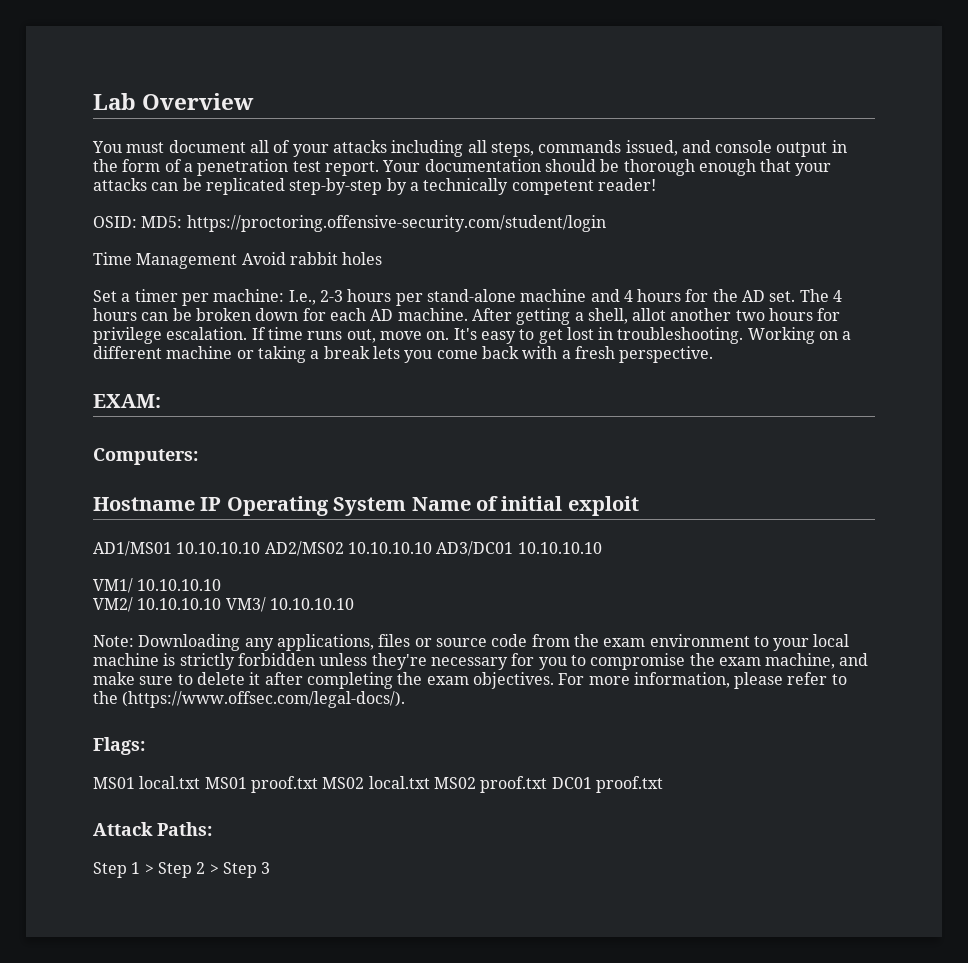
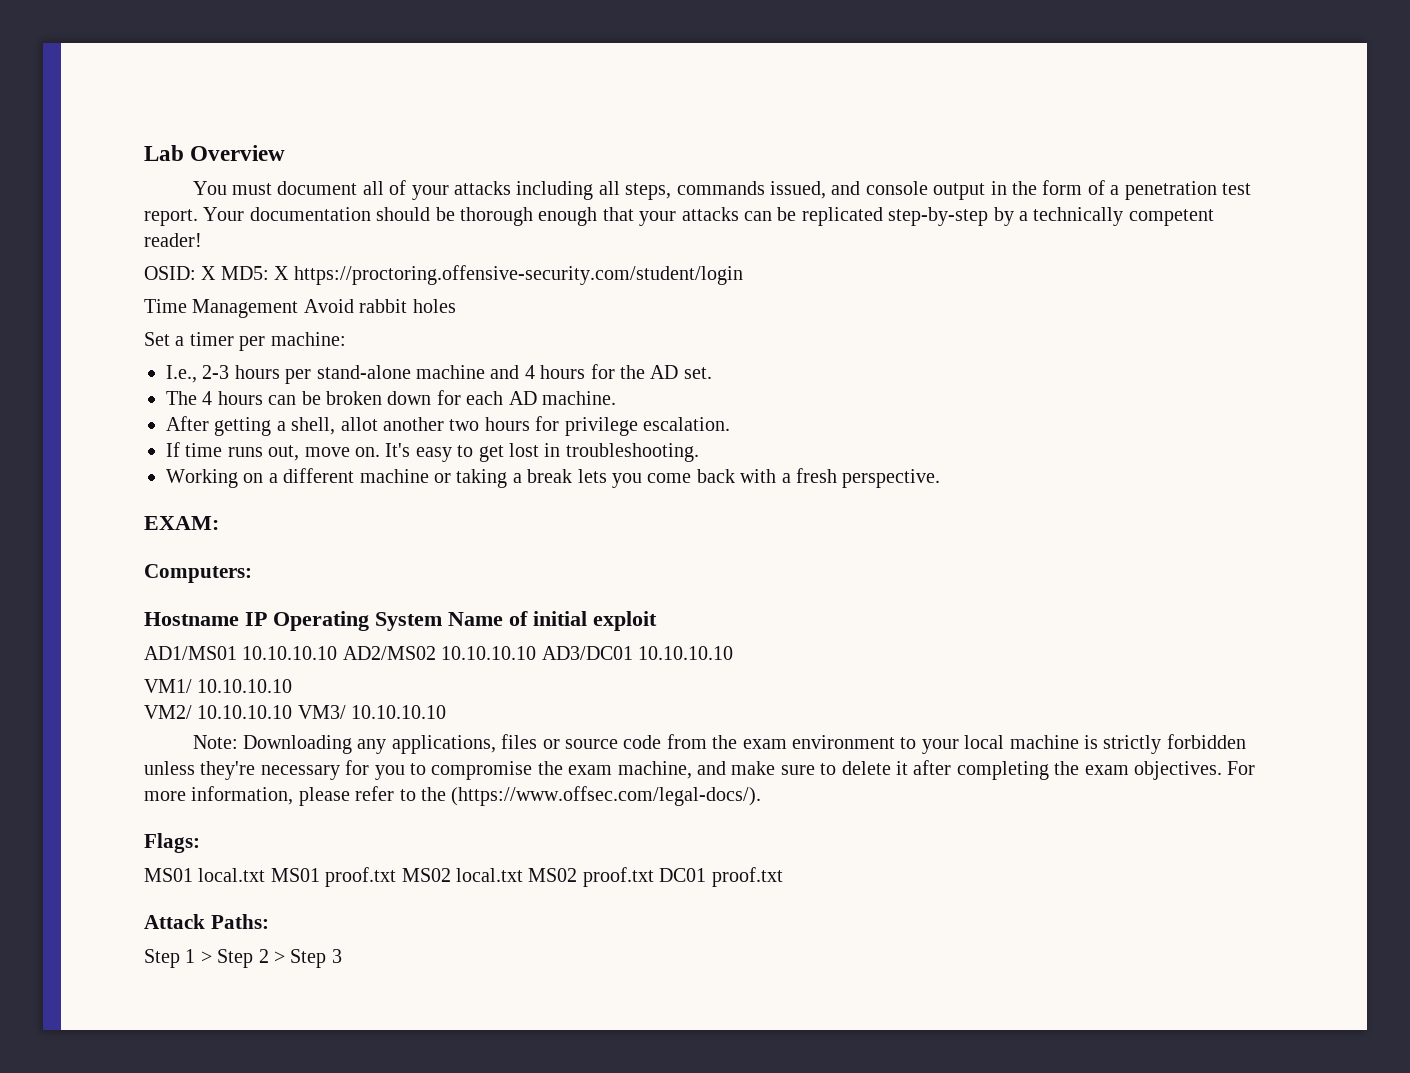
- OSID: MD5: https://proctoring.offensive-security.com/student/login
+ OSID: X MD5: X https://proctoring.offensive-security.com/student/login
- Set a timer per machine: I.e., 2-3 hours per stand-alone machine and 4 hours for the AD set. The 4 hours can be broken down for each AD machine. After getting a shell, allot another two hours for privilege escalation. If time runs out, move on.
+ Set a timer per machine:
+ I.e., 2-3 hours per stand-alone machine and 4 hours for the AD set.
+ The 4 hours can be broken down for each AD machine.
+ After getting a shell, allot another two hours for privilege escalation.
+ If time runs out, move on.
- It's easy to get lost in troubleshooting. Working on a different machine or taking a break lets you come back with a fresh perspective.
+ It's easy to get lost in troubleshooting.
+ Working on a different machine or taking a break lets you come back with a fresh perspective.

